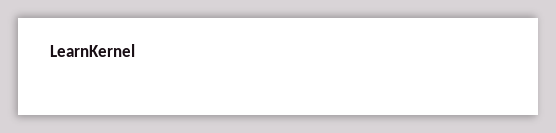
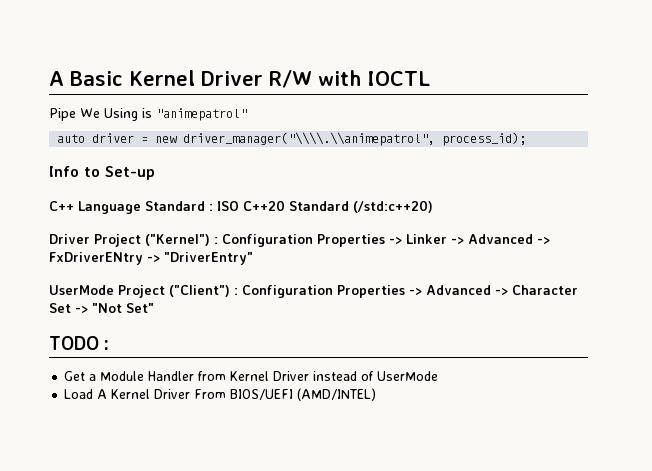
- LearnKernel
+ A Basic Kernel Driver R/W with IOCTL
+ Pipe We Using is "animepatrol"
+ auto driver = new driver_manager("\\\\.\\animepatrol", process_id);
+ Info to Set-up
+ C++ Language Standard : ISO C++20 Standard (/std:c++20)
+ Driver Project ("Kernel") : Configuration Properties -> Linker -> Advanced -> FxDriverENtry -> "DriverEntry"
+ UserMode Project ("Client") : Configuration Properties -> Advanced -> Character Set -> "Not Set"
+ TODO :
+ Get a Module Handler from Kernel Driver instead of UserMode
+ Load A Kernel Driver From BIOS/UEFI (AMD/INTEL)

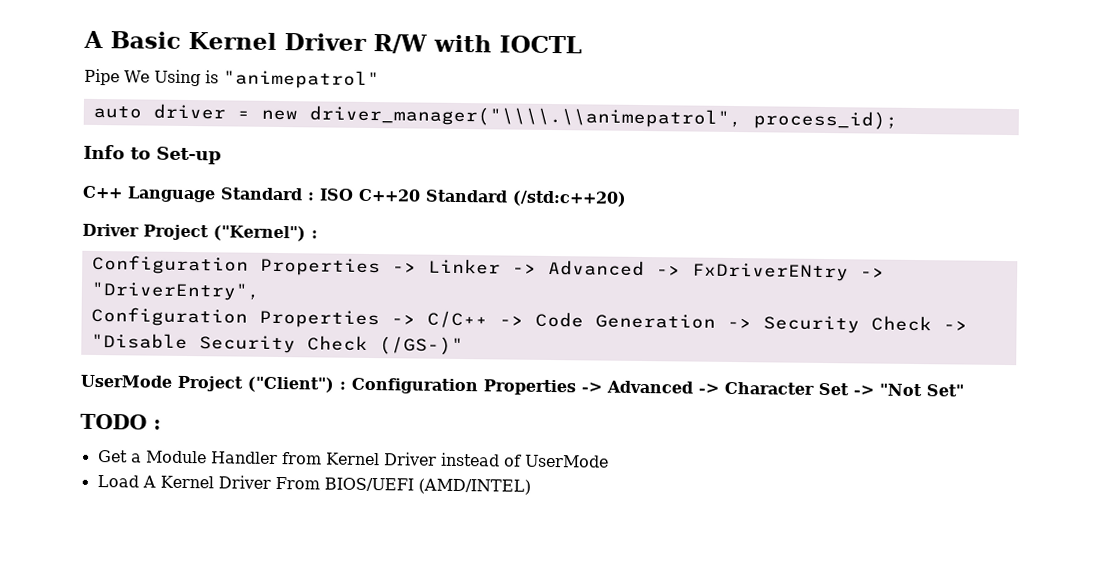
- Driver Project ("Kernel") : Configuration Properties -> Linker -> Advanced -> FxDriverENtry -> "DriverEntry"
+ Driver Project ("Kernel") :
+ Configuration Properties -> Linker -> Advanced -> FxDriverENtry -> "DriverEntry",
+ Configuration Properties -> C/C++ -> Code Generation -> Security Check -> "Disable Security Check (/GS-)"

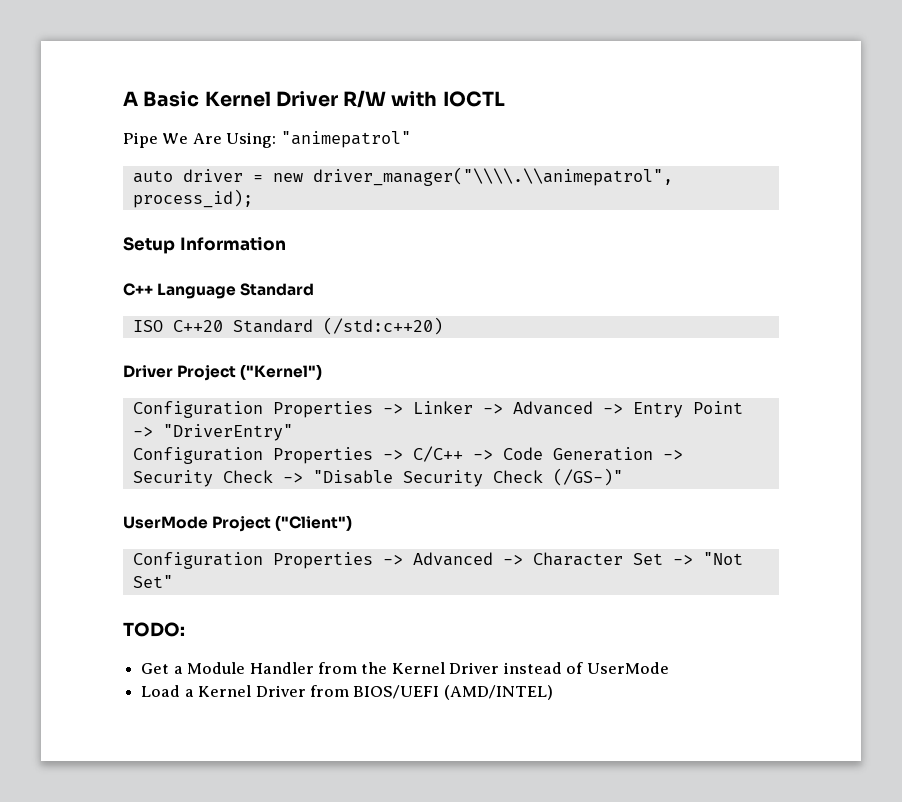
- Pipe We Using is "animepatrol"
+ Pipe We Are Using: "animepatrol"
- Info to Set-up
+ Setup Information
- C++ Language Standard : ISO C++20 Standard (/std:c++20)
+ C++ Language Standard
+ ISO C++20 Standard (/std:c++20)
- Driver Project ("Kernel") :
+ Driver Project ("Kernel")
- Configuration Properties -> Linker -> Advanced -> FxDriverENtry -> "DriverEntry",
+ Configuration Properties -> Linker -> Advanced -> Entry Point -> "DriverEntry"
- UserMode Project ("Client") : Configuration Properties -> Advanced -> Character Set -> "Not Set"
+ UserMode Project ("Client")
+ Configuration Properties -> Advanced -> Character Set -> "Not Set"
- TODO :
+ TODO:
- Get a Module Handler from Kernel Driver instead of UserMode
+ Get a Module Handler from the Kernel Driver instead of UserMode
- Load A Kernel Driver From BIOS/UEFI (AMD/INTEL)
+ Load a Kernel Driver from BIOS/UEFI (AMD/INTEL)

